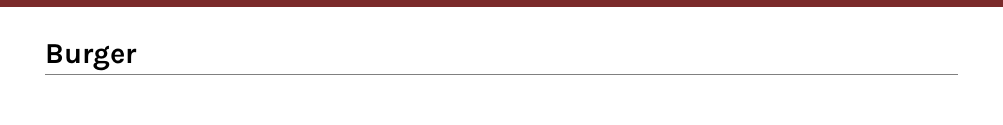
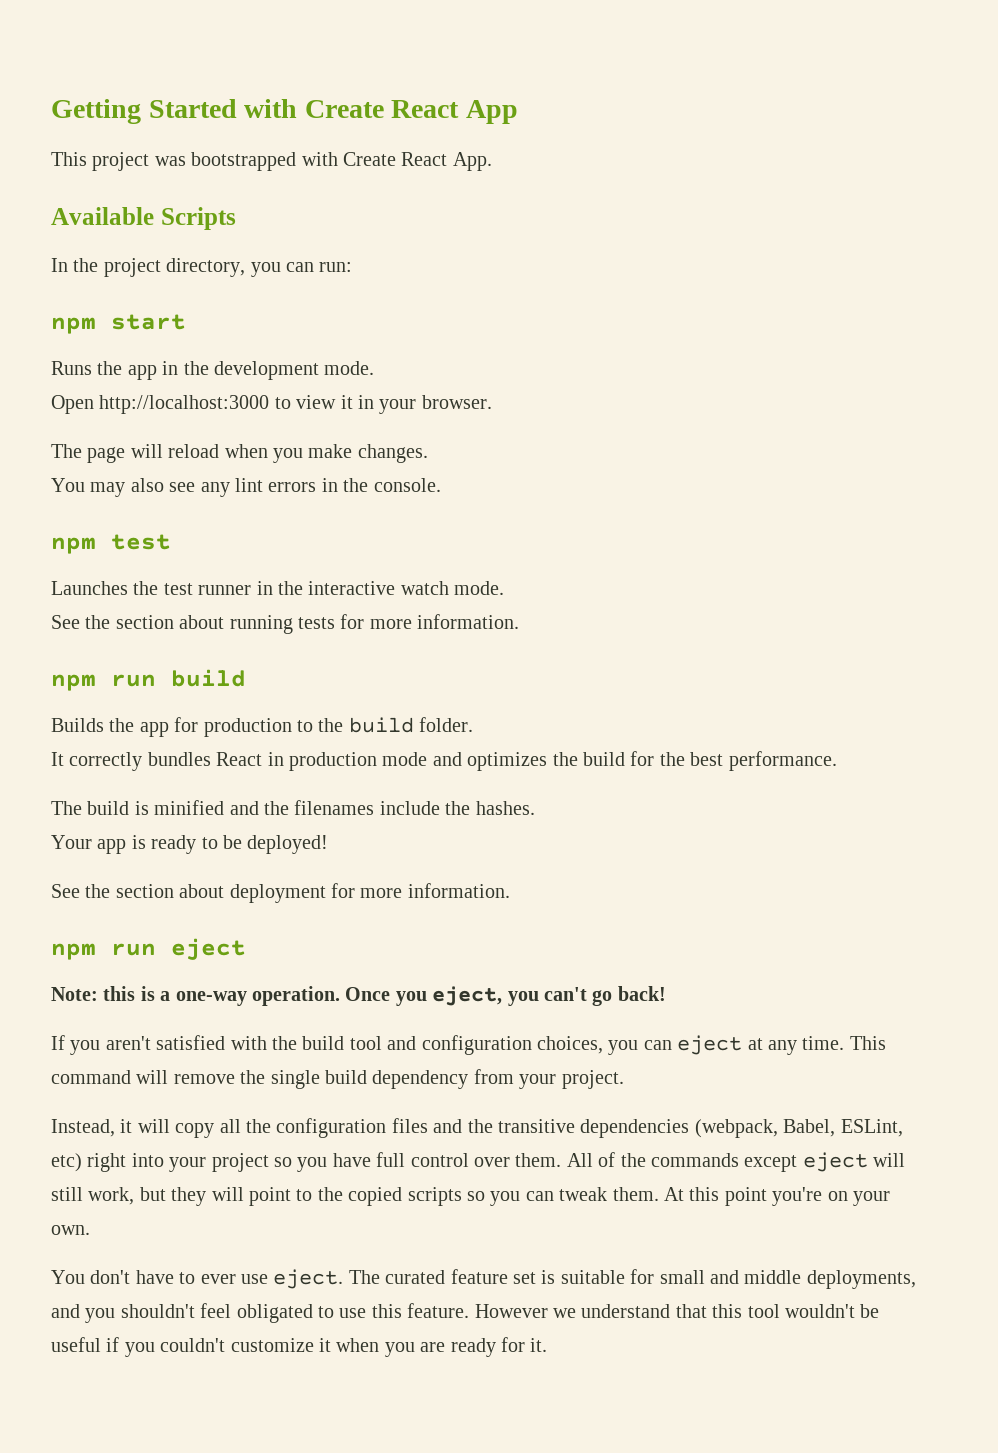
- Burger
+ Getting Started with Create React App
+ This project was bootstrapped with Create React App.
+ Available Scripts
+ In the project directory, you can run:
+ npm start
+ Runs the app in the development mode.
+ Open http://localhost:3000 to view it in your browser.
+ The page will reload when you make changes.
+ You may also see any lint errors in the console.
+ npm test
+ Launches the test runner in the interactive watch mode.
+ See the section about running tests for more information.
+ npm run build
+ Builds the app for production to the build folder.
+ It correctly bundles React in production mode and optimizes the build for the best performance.
+ The build is minified and the filenames include the hashes.
+ Your app is ready to be deployed!
+ See the section about deployment for more information.
+ npm run eject
+ Note: this is a one-way operation. Once you eject, you can't go back!
+ If you aren't satisfied with the build tool and configuration choices, you can eject at any time. This command will remove the single build dependency from your project.
+ Instead, it will copy all the configuration files and the transitive dependencies (webpack, Babel, ESLint, etc) right into your project so you have full control over them. All of the commands except eject will still work, but they will point to the copied scripts so you can tweak them. At this point you're on your own.
+ You don't have to ever use eject. The curated feature set is suitable for small and middle deployments, and you shouldn't feel obligated to use this feature. However we understand that this tool wouldn't be useful if you couldn't customize it when you are ready for it.

